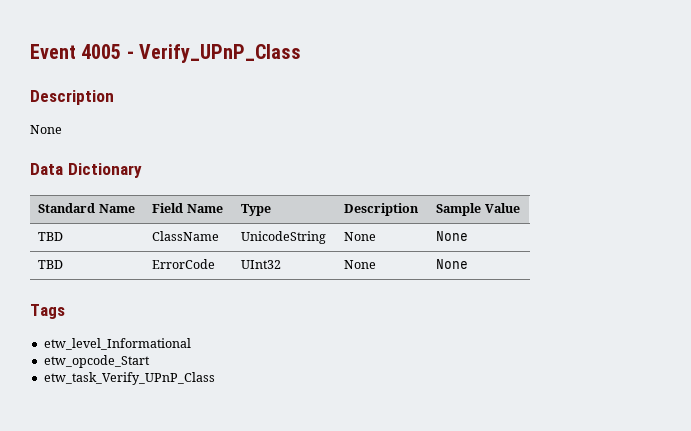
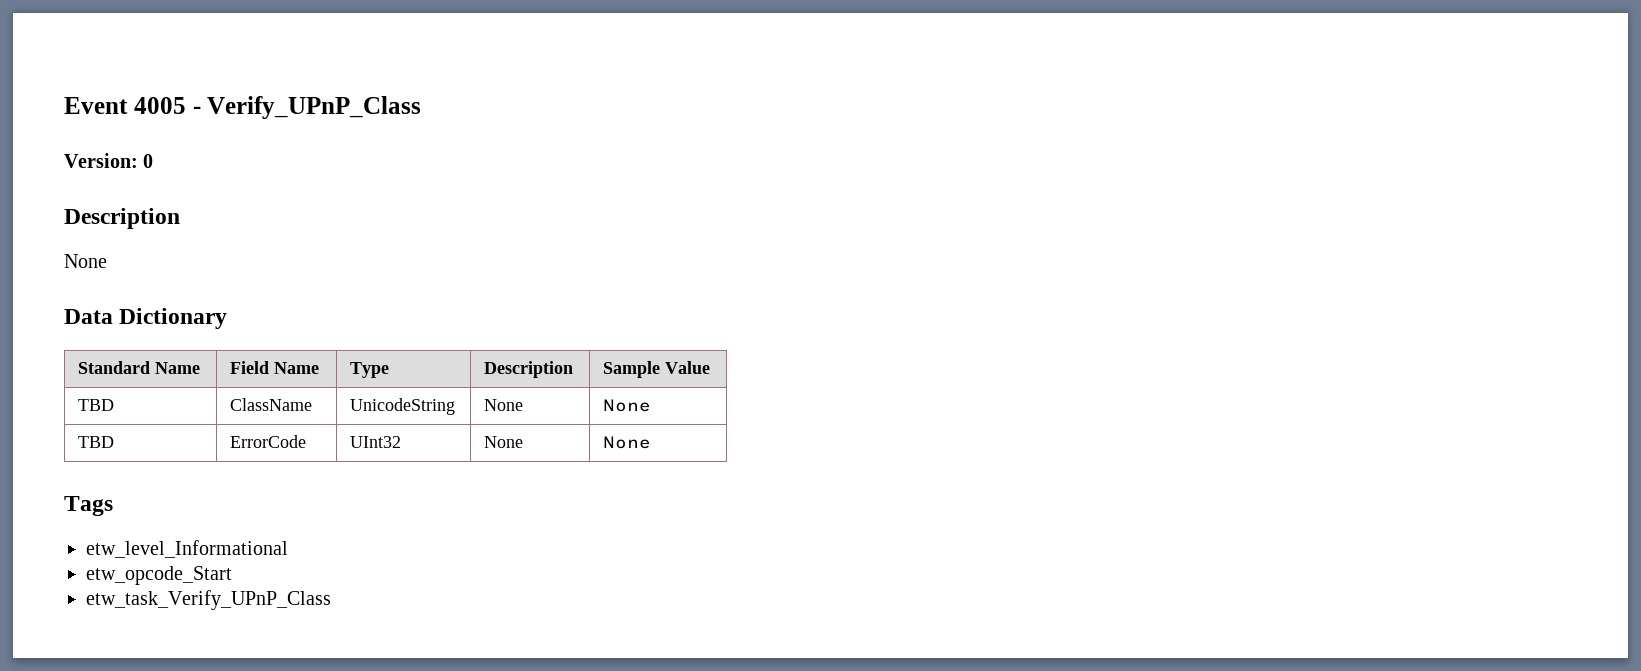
+ Version: 0

